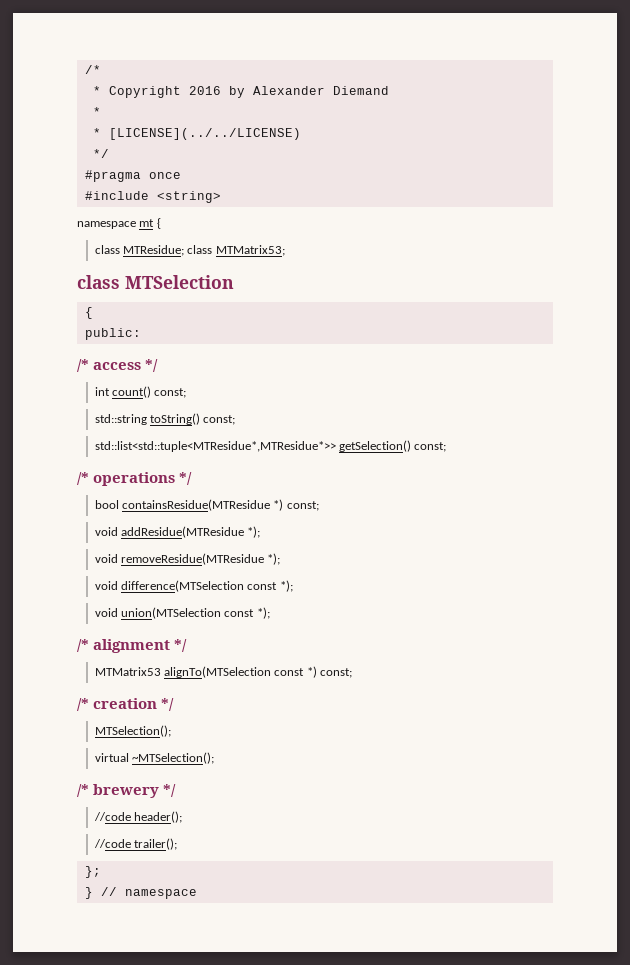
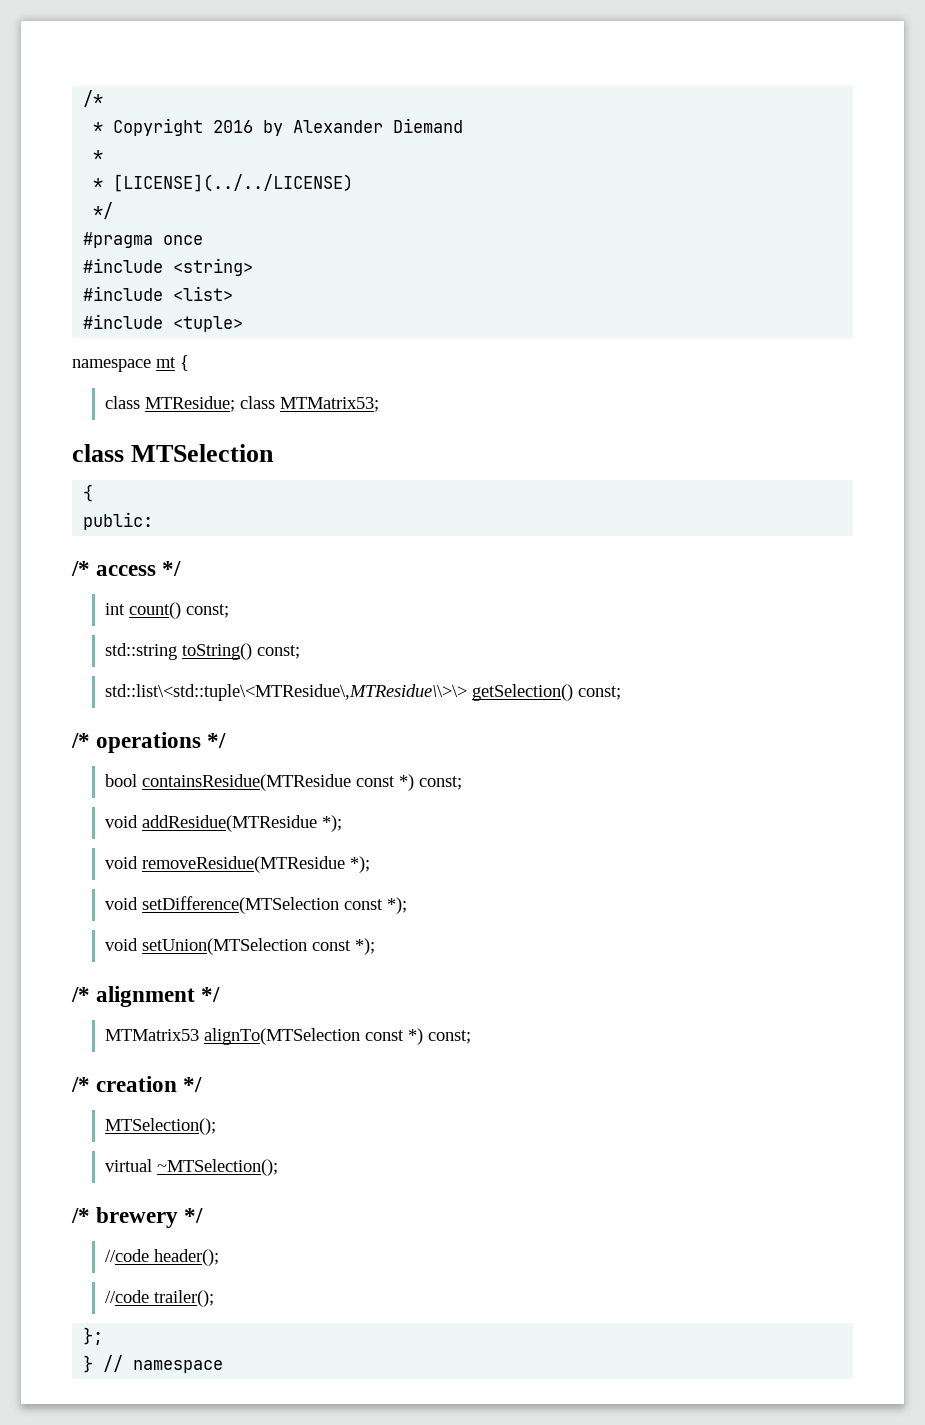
+ #include <list>
+ #include <tuple>
- std::list<std::tuple<MTResidue*,MTResidue*>> getSelection() const;
+ std::list\<std::tuple\<MTResidue\,MTResidue\\>\> getSelection() const;
- bool containsResidue(MTResidue *) const;
+ bool containsResidue(MTResidue const *) const;
- void difference(MTSelection const *);
+ void setDifference(MTSelection const *);
- void union(MTSelection const *);
+ void setUnion(MTSelection const *);

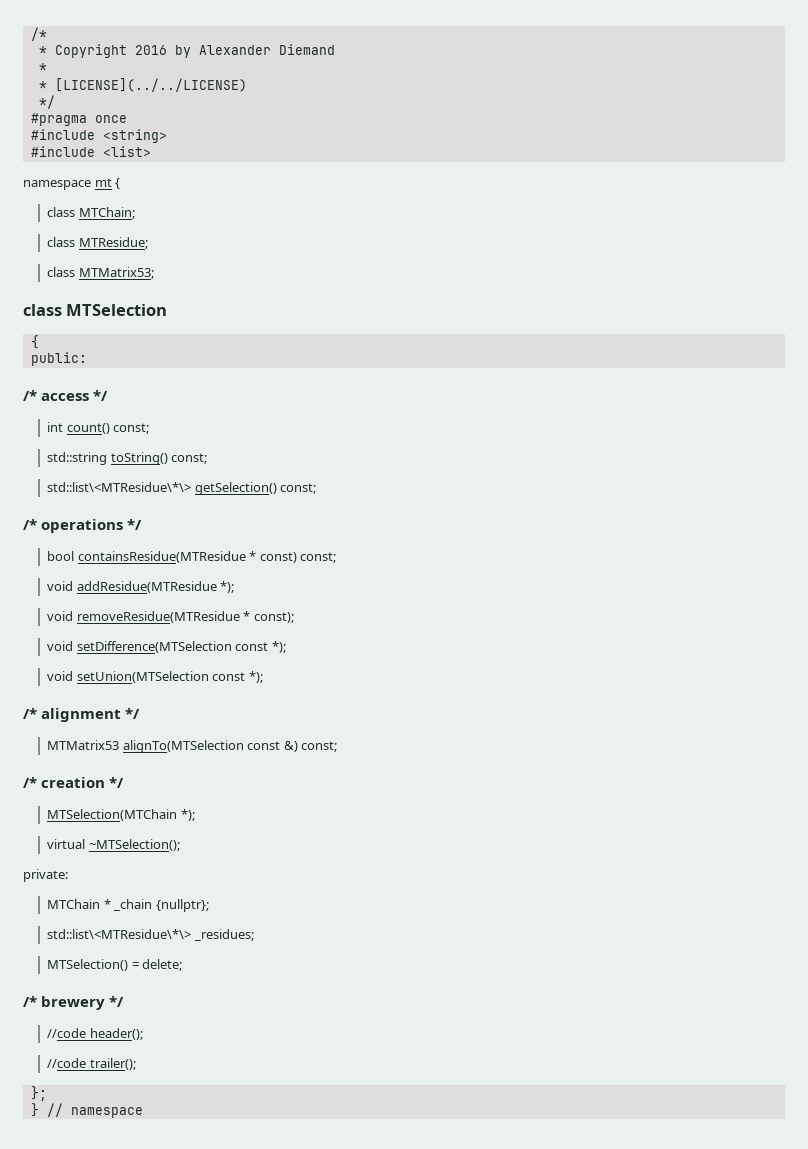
- #include <tuple>
+ class MTChain;
- class MTResidue; class MTMatrix53;
+ class MTResidue;
+ class MTMatrix53;
- std::list\<std::tuple\<MTResidue\,MTResidue\\>\> getSelection() const;
+ std::list\<MTResidue\*\> getSelection() const;
- bool containsResidue(MTResidue const *) const;
+ bool containsResidue(MTResidue * const) const;
- void removeResidue(MTResidue *);
+ void removeResidue(MTResidue * const);
- MTMatrix53 alignTo(MTSelection const *) const;
+ MTMatrix53 alignTo(MTSelection const &) const;
- MTSelection();
+ MTSelection(MTChain *);
+ private:
+ MTChain * _chain {nullptr};
+ std::list\<MTResidue\*\> _residues;
+ MTSelection() = delete;

